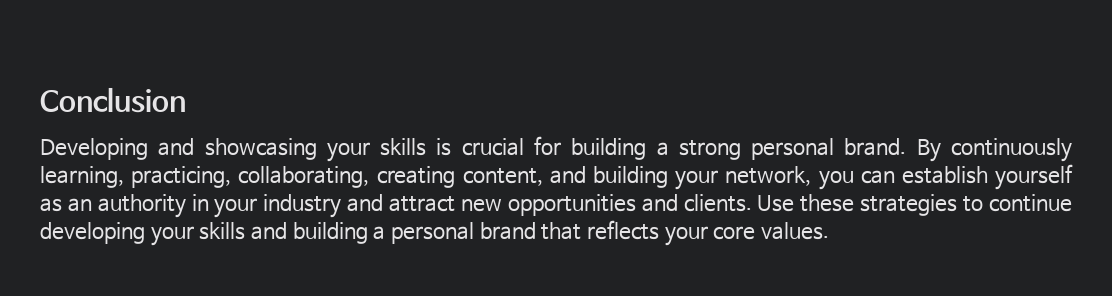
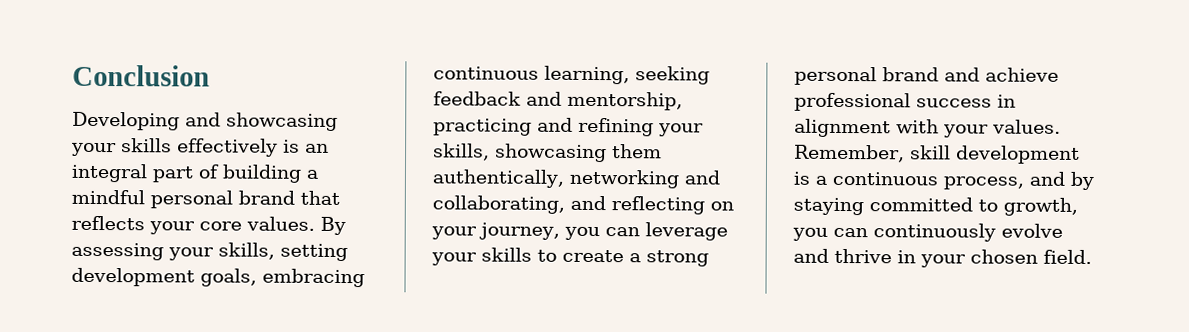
- Developing and showcasing your skills is crucial for building a strong personal brand. By continuously learning, practicing, collaborating, creating content, and building your network, you can establish yourself as an authority in your industry and attract new opportunities and clients. Use these strategies to continue developing your skills and building a personal brand that reflects your core values.
+ Developing and showcasing your skills effectively is an integral part of building a mindful personal brand that reflects your core values.
+ By assessing your skills, setting development goals, embracing continuous learning, seeking feedback and mentorship, practicing and refining your skills, showcasing them authentically, networking and collaborating, and reflecting on your journey, you can leverage your skills to create a strong personal brand and achieve professional success in alignment with your values. Remember, skill development is a continuous process, and by staying committed to growth, you can continuously evolve and thrive in your chosen field.

